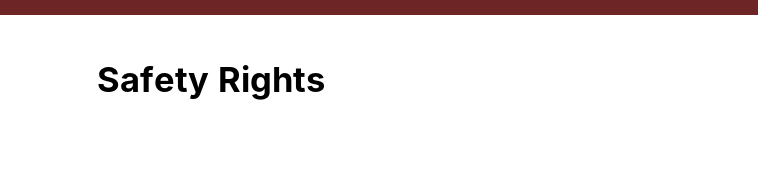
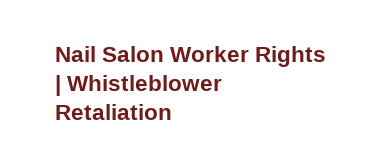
- Safety Rights
+ Nail Salon Worker Rights | Whistleblower Retaliation

